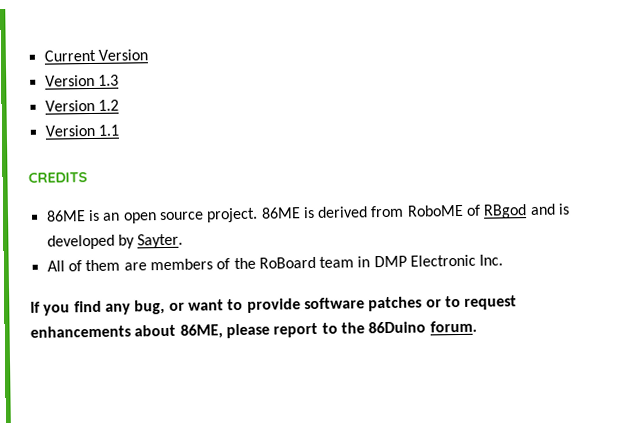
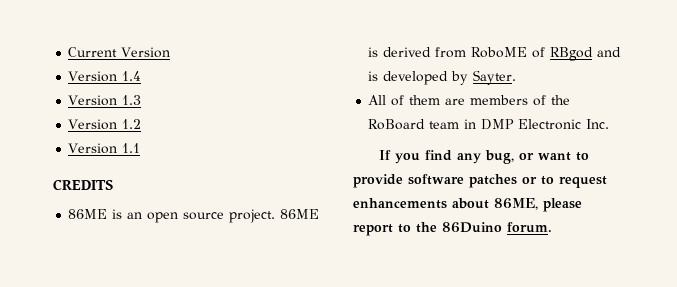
+ Version 1.4

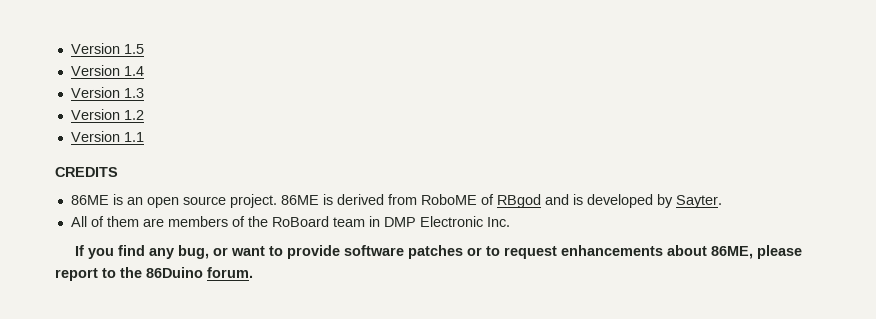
- Current Version
+ Version 1.5

